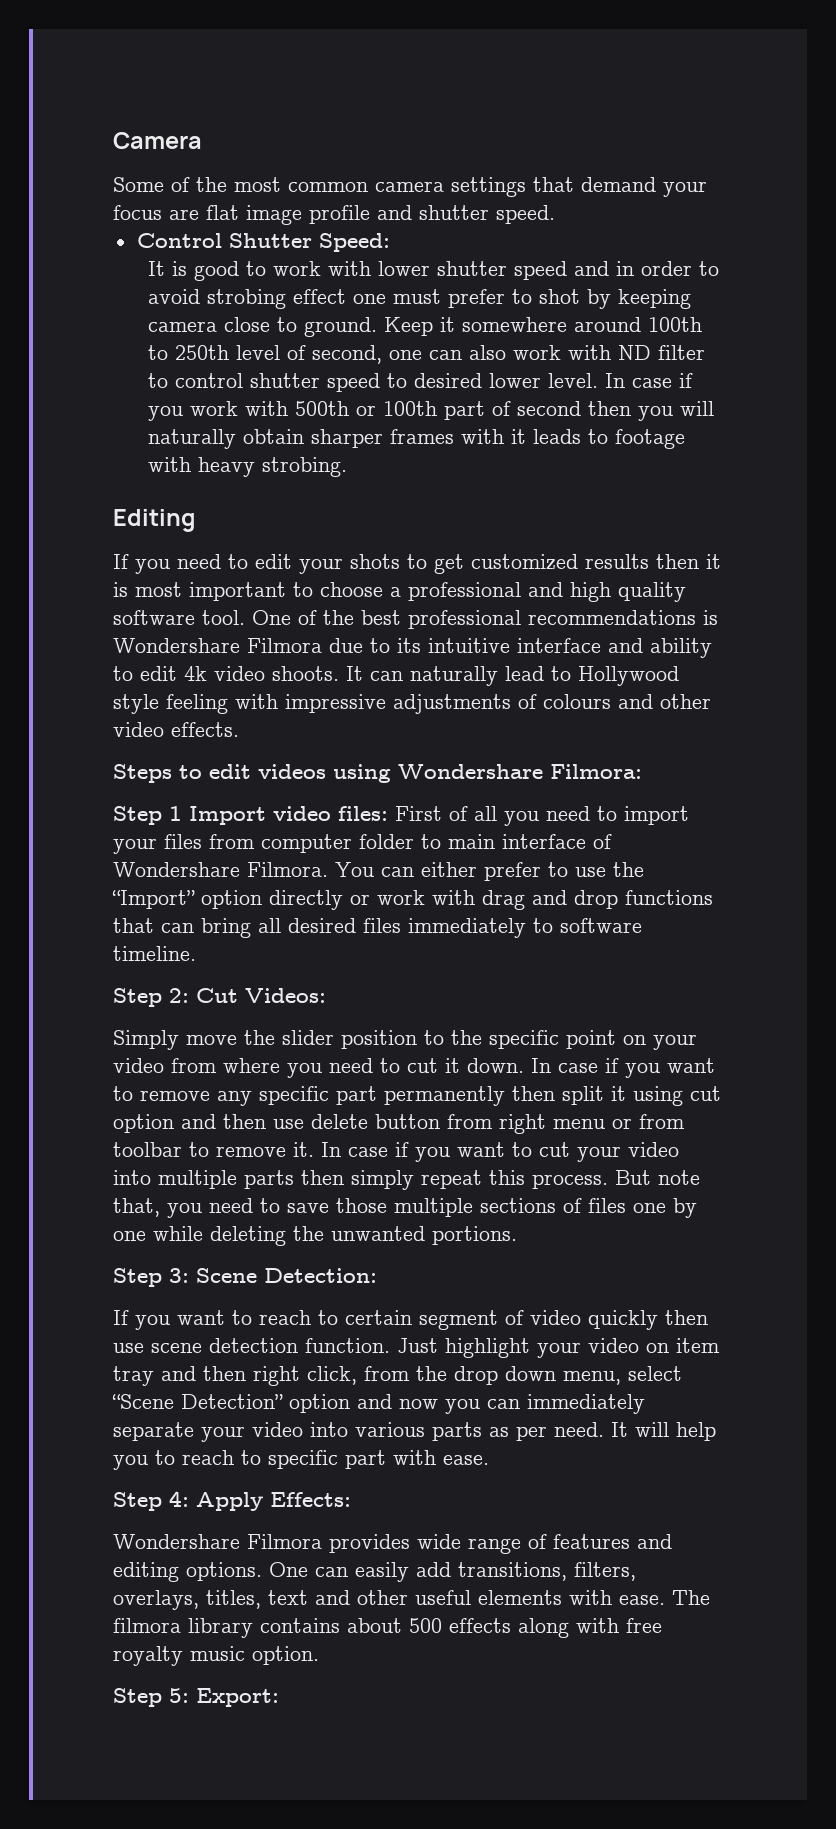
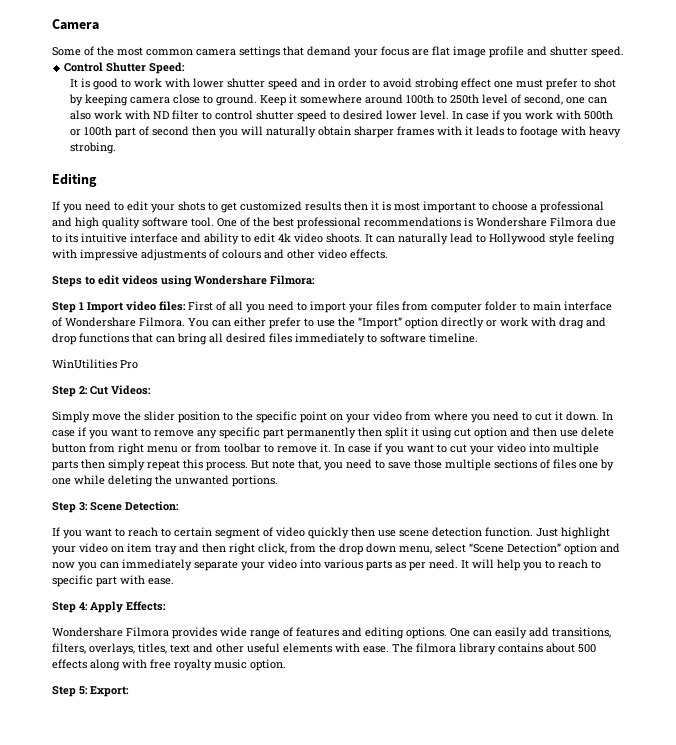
+ WinUtilities Pro

